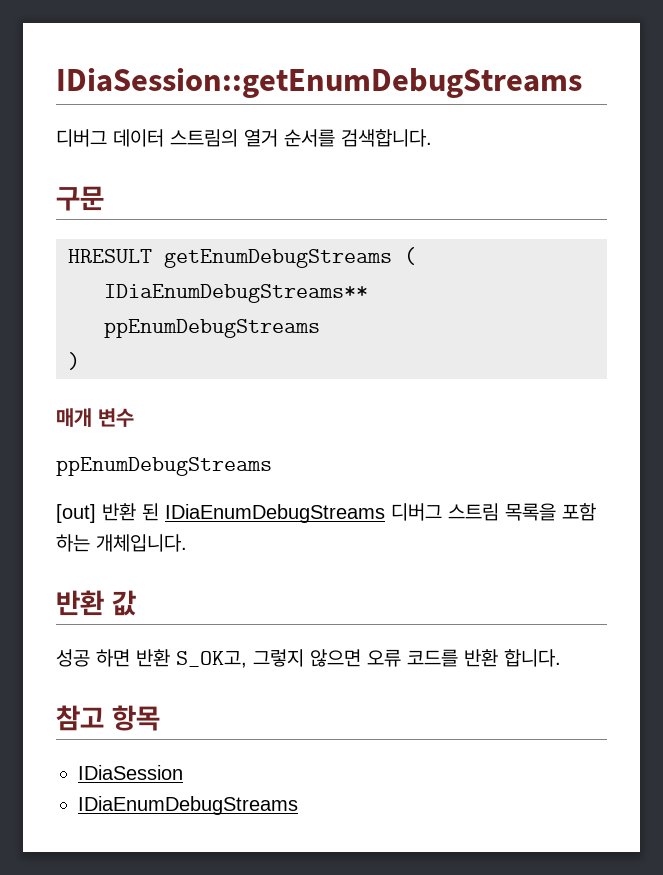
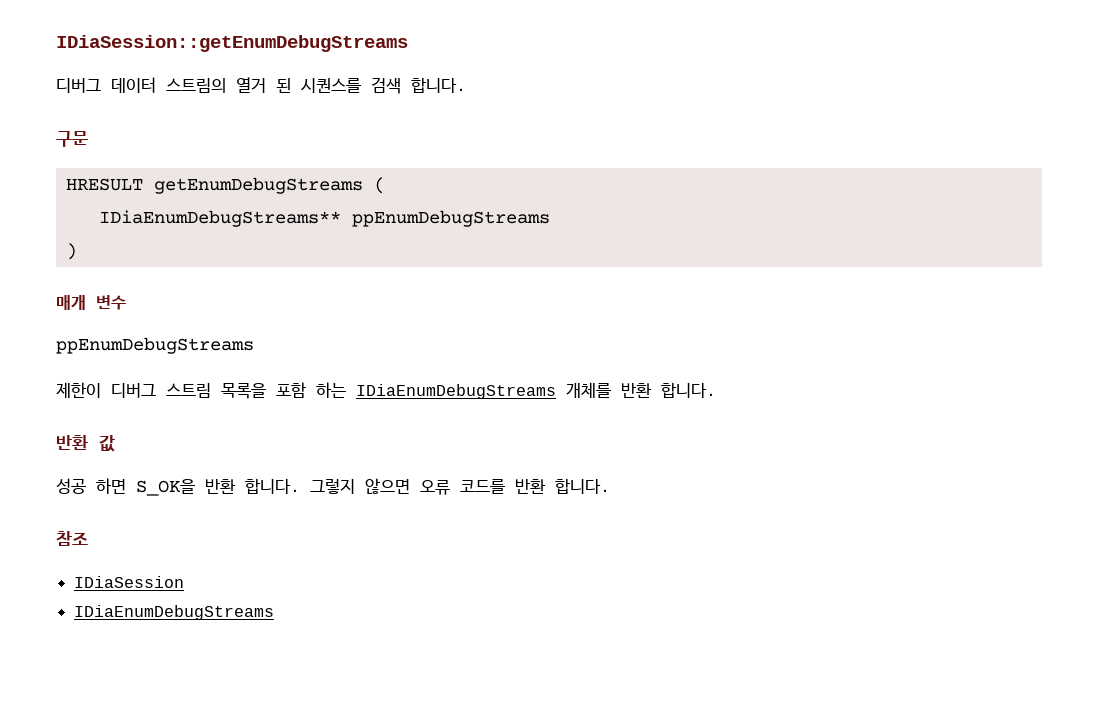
- 디버그 데이터 스트림의 열거 순서를 검색합니다.
+ 디버그 데이터 스트림의 열거 된 시퀀스를 검색 합니다.
- [out] 반환 된 IDiaEnumDebugStreams 디버그 스트림 목록을 포함 하는 개체입니다.
+ 제한이 디버그 스트림 목록을 포함 하는 IDiaEnumDebugStreams 개체를 반환 합니다.
- 성공 하면 반환 S_OK고, 그렇지 않으면 오류 코드를 반환 합니다.
+ 성공 하면 S_OK을 반환 합니다. 그렇지 않으면 오류 코드를 반환 합니다.
- 참고 항목
+ 참조

